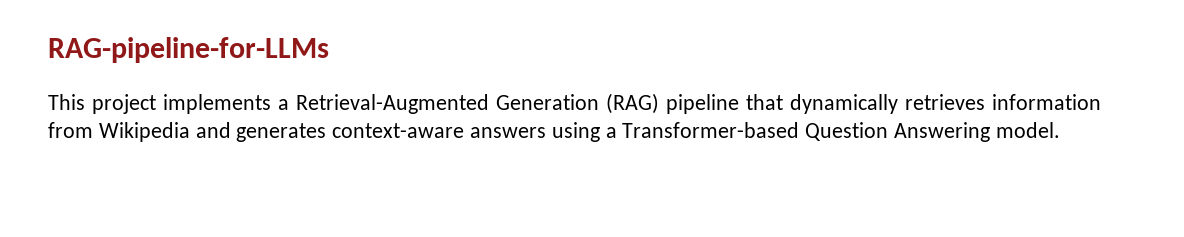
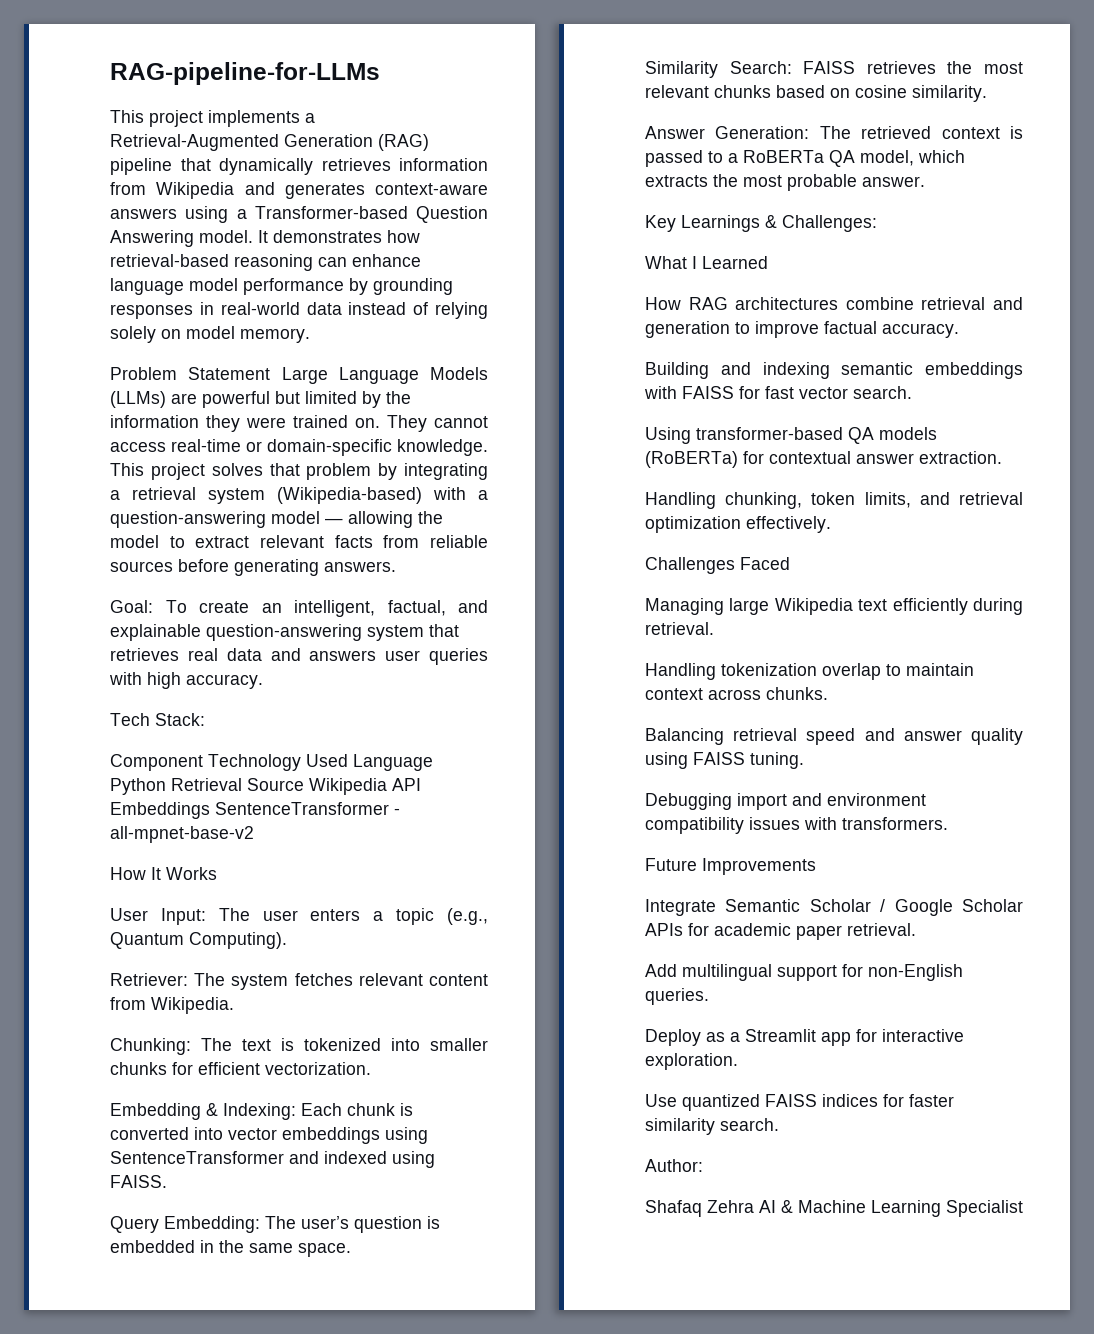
+ It demonstrates how retrieval-based reasoning can enhance language model performance by grounding responses in real-world data instead of relying solely on model memory.
+ Problem Statement Large Language Models (LLMs) are powerful but limited by the information they were trained on. They cannot access real-time or domain-specific knowledge. This project solves that problem by integrating a retrieval system (Wikipedia-based) with a question-answering model — allowing the model to extract relevant facts from reliable sources before generating answers.
+ Goal: To create an intelligent, factual, and explainable question-answering system that retrieves real data and answers user queries with high accuracy.
+ Tech Stack:
+ Component Technology Used Language Python Retrieval Source Wikipedia API Embeddings SentenceTransformer - all-mpnet-base-v2
+ How It Works
+ User Input: The user enters a topic (e.g., Quantum Computing).
+ Retriever: The system fetches relevant content from Wikipedia.
+ Chunking: The text is tokenized into smaller chunks for efficient vectorization.
+ Embedding & Indexing: Each chunk is converted into vector embeddings using SentenceTransformer and indexed using FAISS.
+ Query Embedding: The user’s question is embedded in the same space.
+ Similarity Search: FAISS retrieves the most relevant chunks based on cosine similarity.
+ Answer Generation: The retrieved context is passed to a RoBERTa QA model, which extracts the most probable answer.
+ Key Learnings & Challenges:
+ What I Learned
+ How RAG architectures combine retrieval and generation to improve factual accuracy.
+ Building and indexing semantic embeddings with FAISS for fast vector search.
+ Using transformer-based QA models (RoBERTa) for contextual answer extraction.
+ Handling chunking, token limits, and retrieval optimization effectively.
+ Challenges Faced
+ Managing large Wikipedia text efficiently during retrieval.
+ Handling tokenization overlap to maintain context across chunks.
+ Balancing retrieval speed and answer quality using FAISS tuning.
+ Debugging import and environment compatibility issues with transformers.
+ Future Improvements
+ Integrate Semantic Scholar / Google Scholar APIs for academic paper retrieval.
+ Add multilingual support for non-English queries.
+ Deploy as a Streamlit app for interactive exploration.
+ Use quantized FAISS indices for faster similarity search.
+ Author:
+ Shafaq Zehra AI & Machine Learning Specialist

